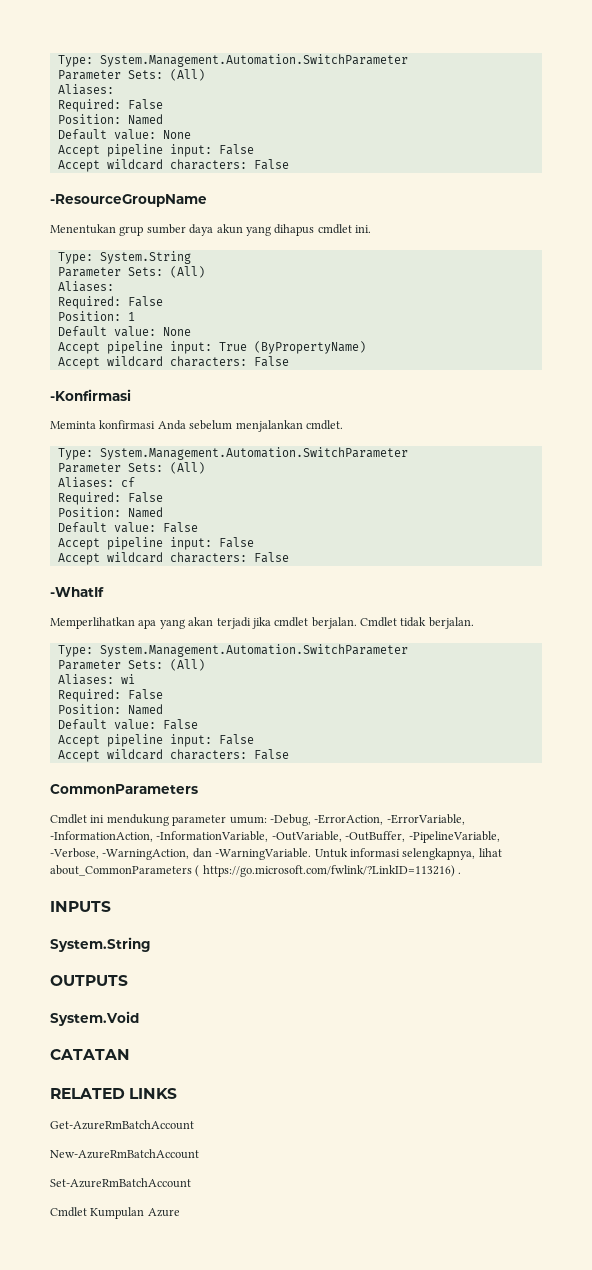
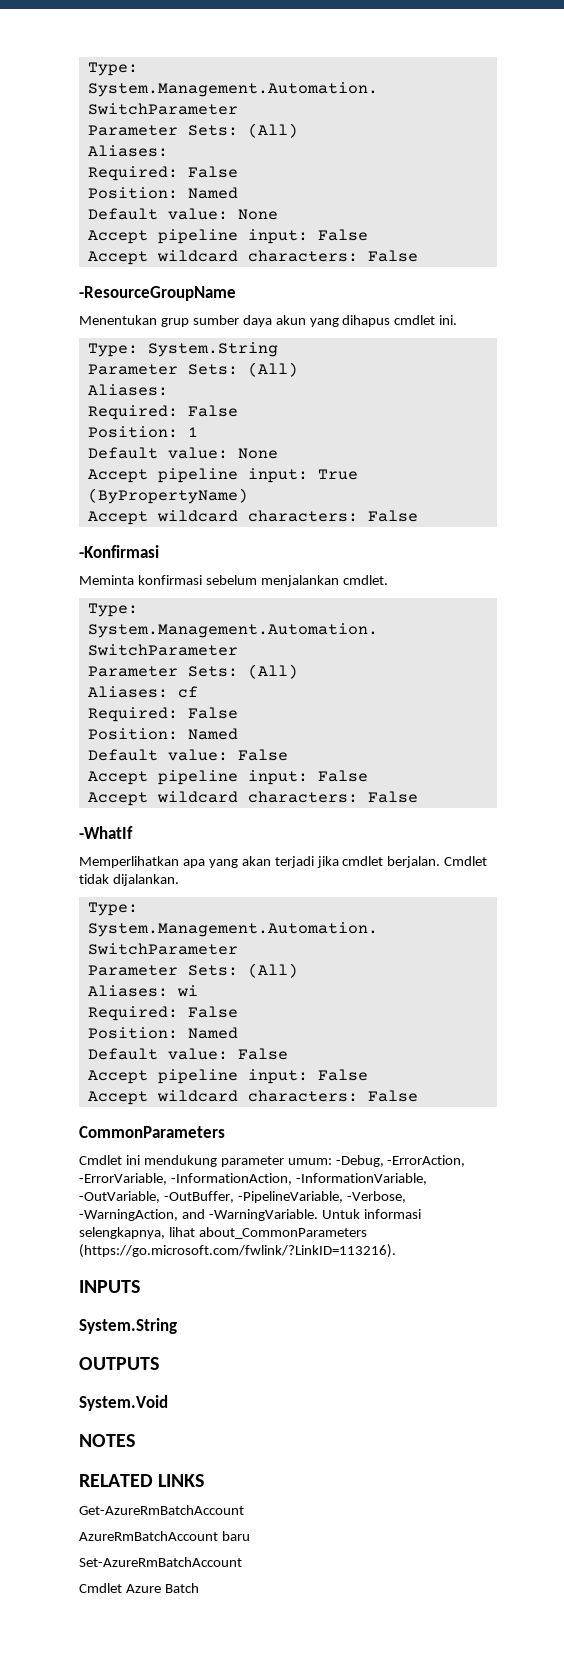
- Meminta konfirmasi Anda sebelum menjalankan cmdlet.
+ Meminta konfirmasi sebelum menjalankan cmdlet.
- Cmdlet tidak berjalan.
+ Cmdlet tidak dijalankan.
- Cmdlet ini mendukung parameter umum: -Debug, -ErrorAction, -ErrorVariable, -InformationAction, -InformationVariable, -OutVariable, -OutBuffer, -PipelineVariable, -Verbose, -WarningAction, dan -WarningVariable.
+ Cmdlet ini mendukung parameter umum: -Debug, -ErrorAction, -ErrorVariable, -InformationAction, -InformationVariable, -OutVariable, -OutBuffer, -PipelineVariable, -Verbose, -WarningAction, and -WarningVariable.
- Untuk informasi selengkapnya, lihat about_CommonParameters ( https://go.microsoft.com/fwlink/?LinkID=113216) .
+ Untuk informasi selengkapnya, lihat about_CommonParameters (https://go.microsoft.com/fwlink/?LinkID=113216).
- CATATAN
+ NOTES
- New-AzureRmBatchAccount
+ AzureRmBatchAccount baru
- Cmdlet Kumpulan Azure
+ Cmdlet Azure Batch

